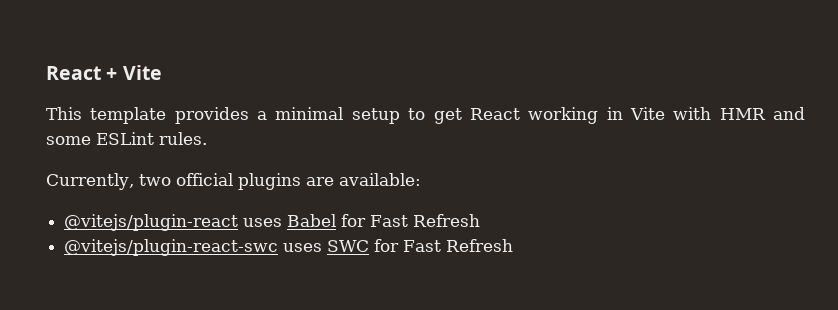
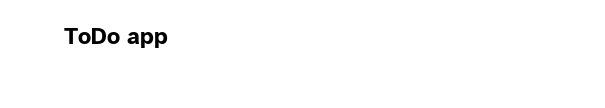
- React + Vite
- This template provides a minimal setup to get React working in Vite with HMR and some ESLint rules.
- Currently, two official plugins are available:
- @vitejs/plugin-react uses Babel for Fast Refresh
- @vitejs/plugin-react-swc uses SWC for Fast Refresh
+ ToDo app

